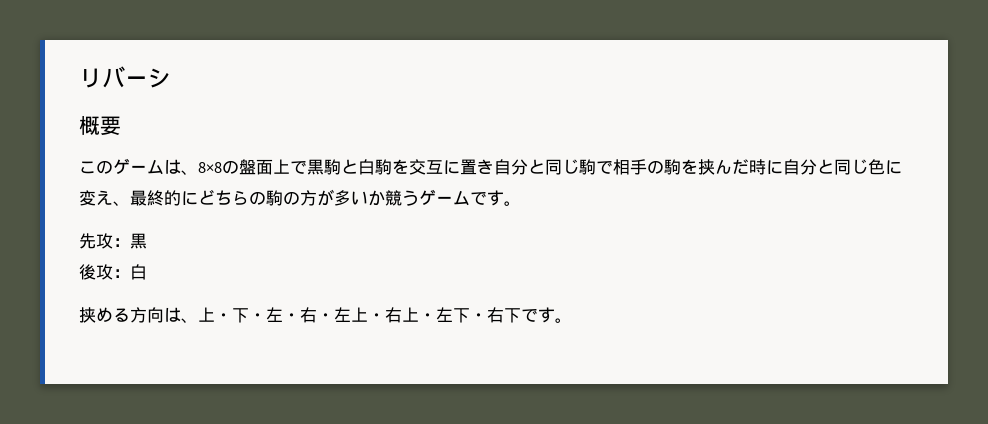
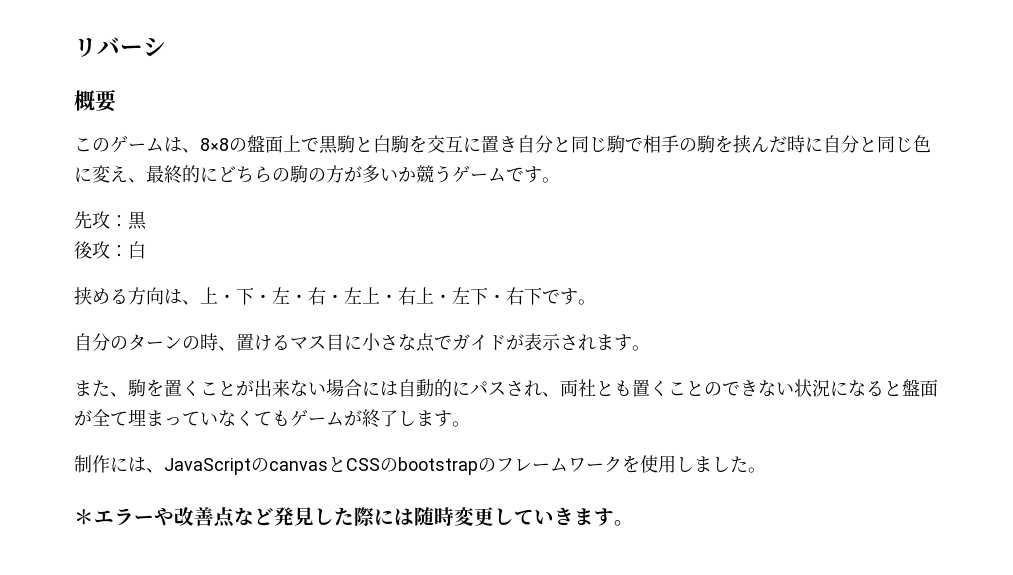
+ 自分のターンの時、置けるマス目に小さな点でガイドが表示されます。
+ また、駒を置くことが出来ない場合には自動的にパスされ、両社とも置くことのできない状況になると盤面が全て埋まっていなくてもゲームが終了します。
+ 制作には、JavaScriptのcanvasとCSSのbootstrapのフレームワークを使用しました。
+ ＊エラーや改善点など発見した際には随時変更していきます。

